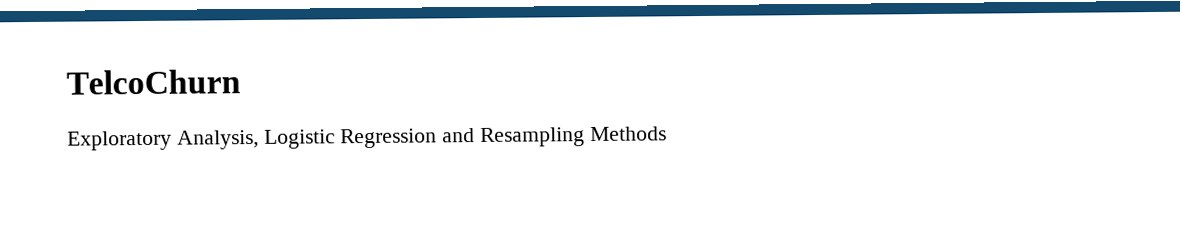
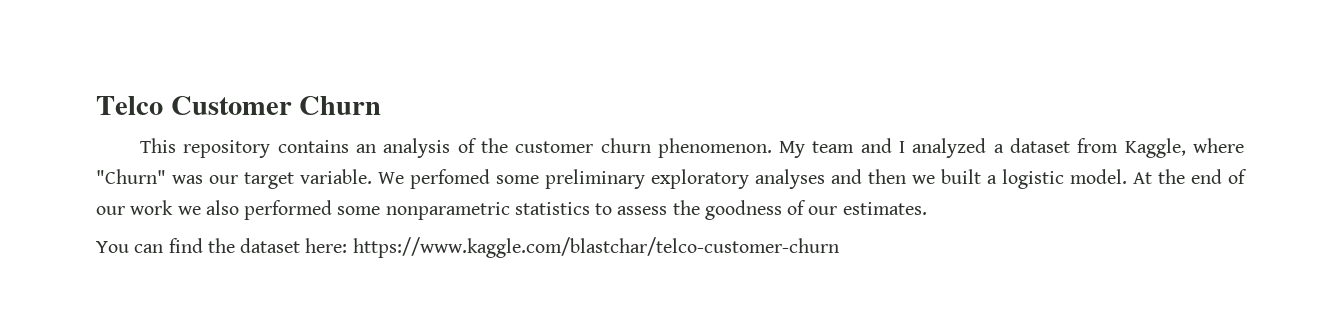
- TelcoChurn
- Exploratory Analysis, Logistic Regression and Resampling Methods
+ Telco Customer Churn
+ This repository contains an analysis of the customer churn phenomenon. My team and I analyzed a dataset from Kaggle, where "Churn" was our target variable. We perfomed some preliminary exploratory analyses and then we built a logistic model. At the end of our work we also performed some nonparametric statistics to assess the goodness of our estimates.
+ You can find the dataset here: https://www.kaggle.com/blastchar/telco-customer-churn

